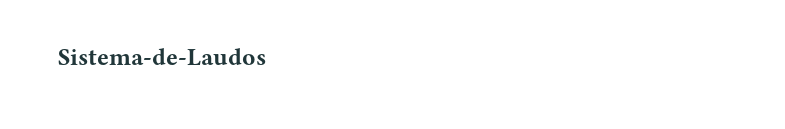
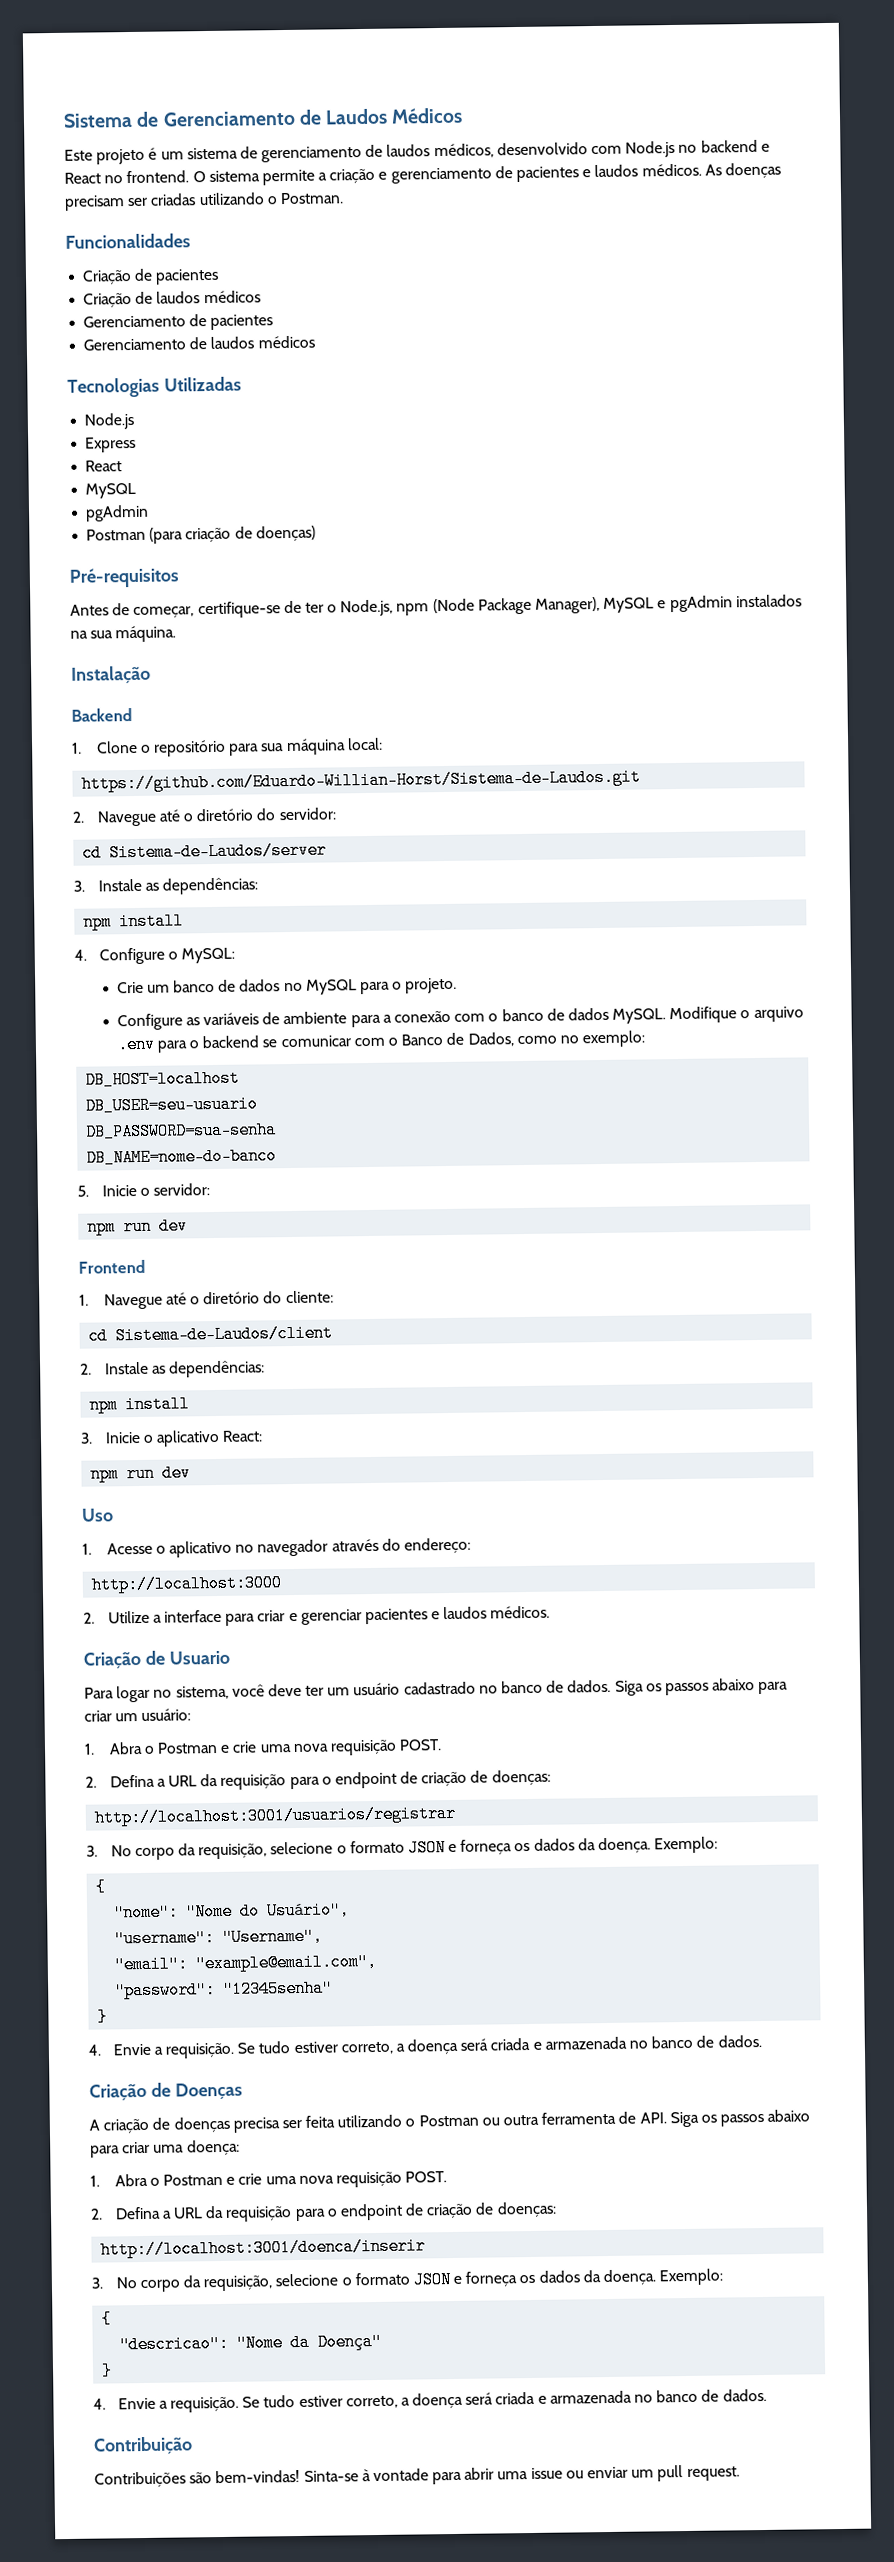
- Sistema-de-Laudos
+ Sistema de Gerenciamento de Laudos Médicos
+ Este projeto é um sistema de gerenciamento de laudos médicos, desenvolvido com Node.js no backend e React no frontend. O sistema permite a criação e gerenciamento de pacientes e laudos médicos. As doenças precisam ser criadas utilizando o Postman.
+ Funcionalidades
+ Criação de pacientes
+ Criação de laudos médicos
+ Gerenciamento de pacientes
+ Gerenciamento de laudos médicos
+ Tecnologias Utilizadas
+ Node.js
+ Express
+ React
+ MySQL
+ pgAdmin
+ Postman (para criação de doenças)
+ Pré-requisitos
+ Antes de começar, certifique-se de ter o Node.js, npm (Node Package Manager), MySQL e pgAdmin instalados na sua máquina.
+ Instalação
+ Backend
+ 1. Clone o repositório para sua máquina local:
+ https://github.com/Eduardo-Willian-Horst/Sistema-de-Laudos.git
+ 2. Navegue até o diretório do servidor:
+ cd Sistema-de-Laudos/server
+ 3. Instale as dependências:
+ npm install
+ 4. Configure o MySQL:
+ Crie um banco de dados no MySQL para o projeto.
+ Configure as variáveis de ambiente para a conexão com o banco de dados MySQL. Modifique o arquivo .env para o backend se comunicar com o Banco de Dados, como no exemplo:
+ DB_HOST=localhost
+ DB_USER=seu-usuario
+ DB_PASSWORD=sua-senha
+ DB_NAME=nome-do-banco
+ 5. Inicie o servidor:
+ npm run dev
+ Frontend
+ 1. Navegue até o diretório do cliente:
+ cd Sistema-de-Laudos/client
+ 2. Instale as dependências:
+ npm install
+ 3. Inicie o aplicativo React:
+ npm run dev
+ Uso
+ 1. Acesse o aplicativo no navegador através do endereço:
+ http://localhost:3000
+ 2. Utilize a interface para criar e gerenciar pacientes e laudos médicos.
+ Criação de Usuario
+ Para logar no sistema, você deve ter um usuário cadastrado no banco de dados. Siga os passos abaixo para criar um usuário:
+ 1. Abra o Postman e crie uma nova requisição POST.
+ 2. Defina a URL da requisição para o endpoint de criação de doenças:
+ http://localhost:3001/usuarios/registrar
+ 3. No corpo da requisição, selecione o formato JSON e forneça os dados da doença. Exemplo:
+ {
+ "nome": "Nome do Usuário",
+ "username": "Username",
+ "email": "example@email.com",
+ "password": "12345senha"
+ }
+ 4. Envie a requisição. Se tudo estiver correto, a doença será criada e armazenada no banco de dados.
+ Criação de Doenças
+ A criação de doenças precisa ser feita utilizando o Postman ou outra ferramenta de API. Siga os passos abaixo para criar uma doença:
+ 1. Abra o Postman e crie uma nova requisição POST.
+ 2. Defina a URL da requisição para o endpoint de criação de doenças:
+ http://localhost:3001/doenca/inserir
+ 3. No corpo da requisição, selecione o formato JSON e forneça os dados da doença. Exemplo:
+ {
+ "descricao": "Nome da Doença"
+ }
+ 4. Envie a requisição. Se tudo estiver correto, a doença será criada e armazenada no banco de dados.
+ Contribuição
+ Contribuições são bem-vindas! Sinta-se à vontade para abrir uma issue ou enviar um pull request.

